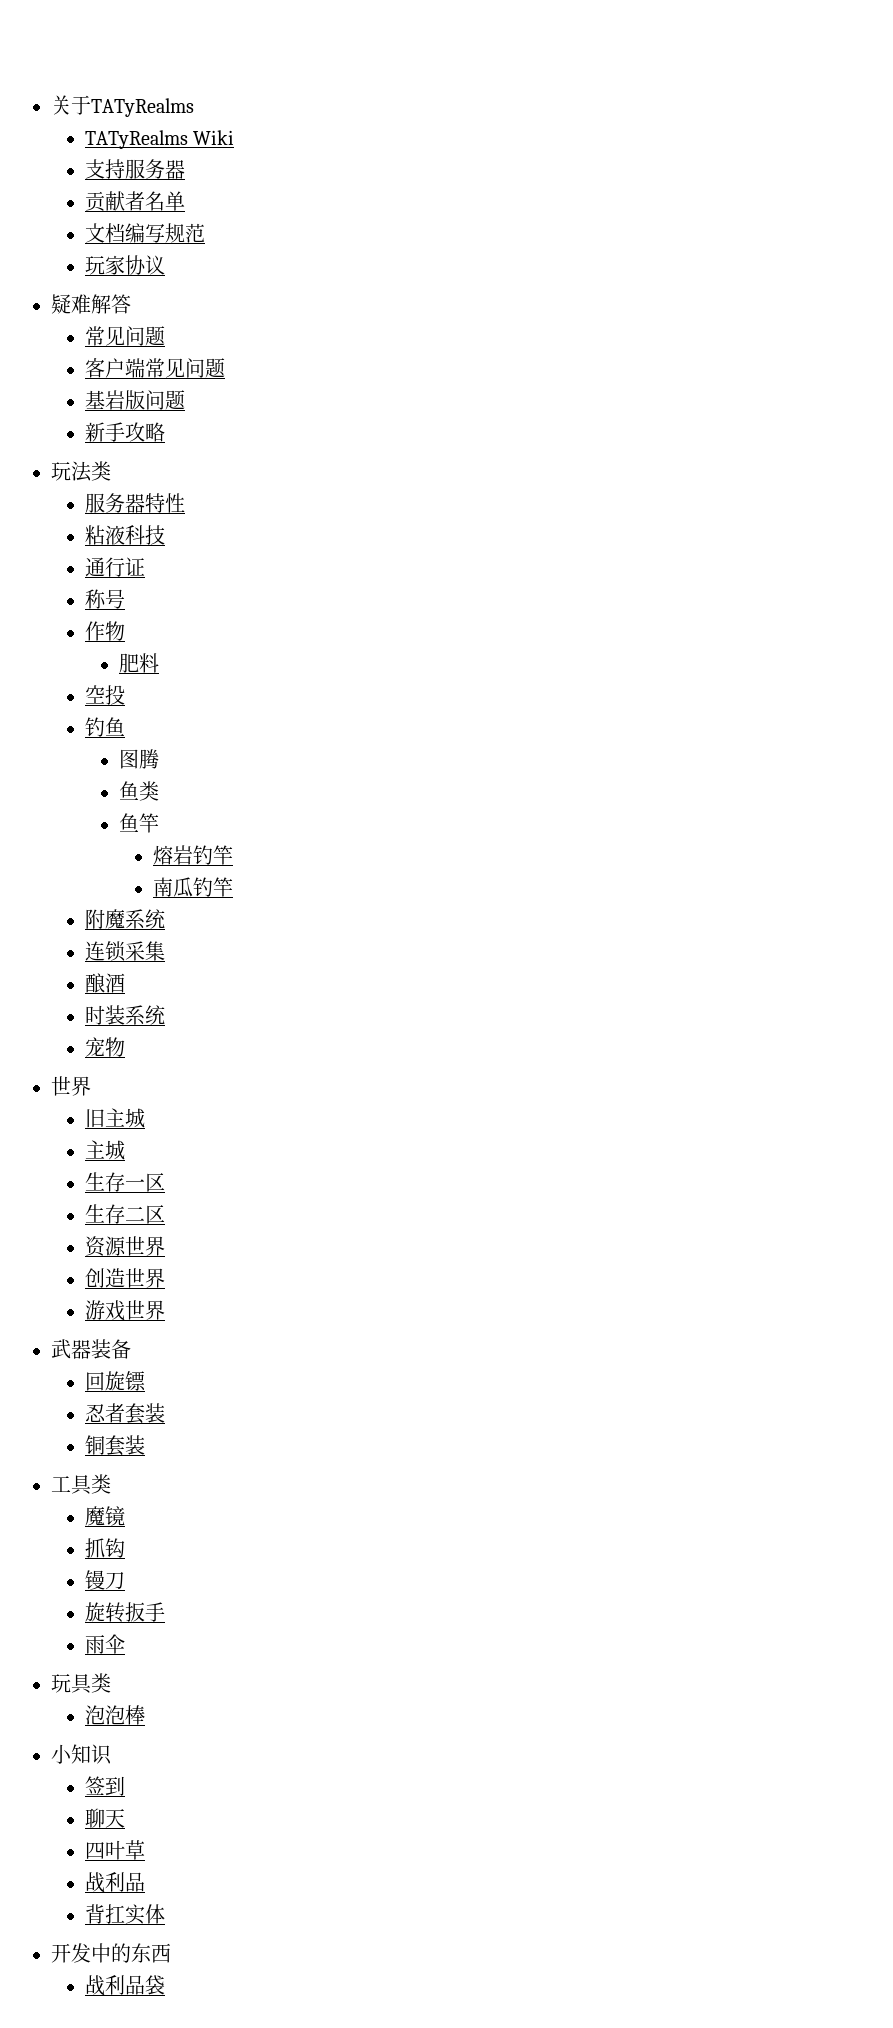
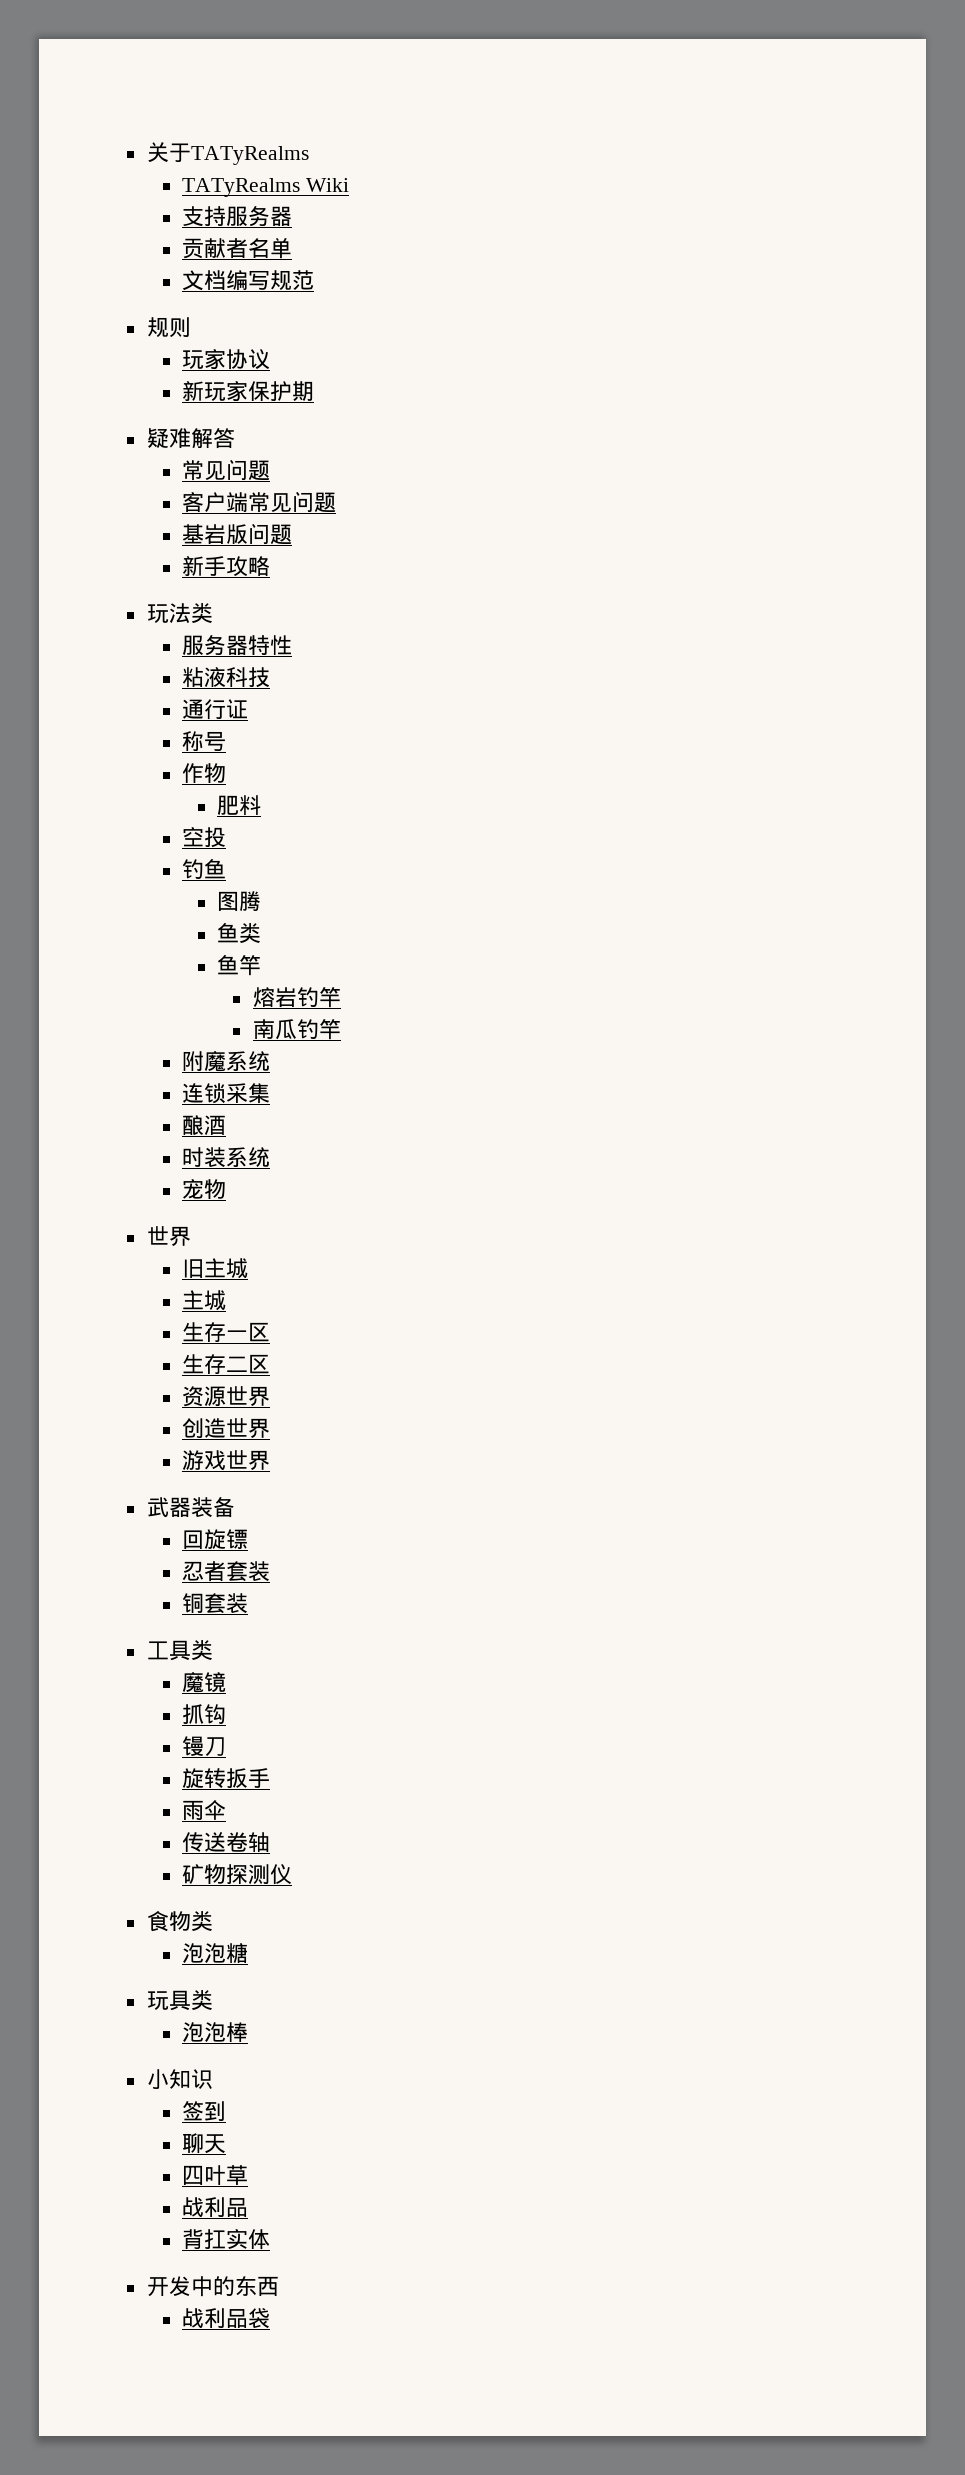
+ 规则
+ 新玩家保护期
+ 传送卷轴
+ 矿物探测仪
+ 食物类
+ 泡泡糖

